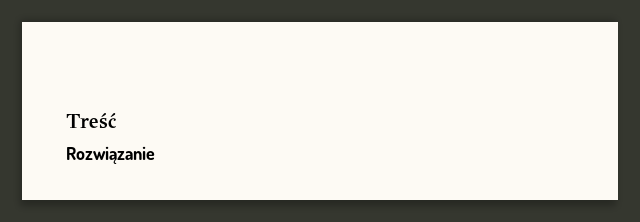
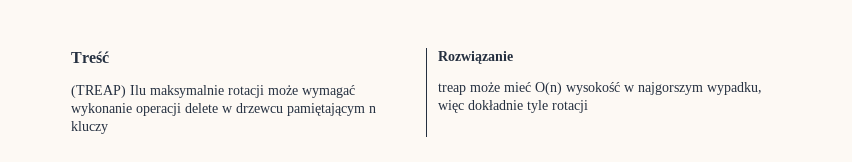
+ (TREAP) Ilu maksymalnie rotacji może wymagać wykonanie operacji delete w drzewcu pamiętającym n kluczy
  Rozwiązanie
+ treap może mieć O(n) wysokość w najgorszym wypadku, więc dokładnie tyle rotacji

